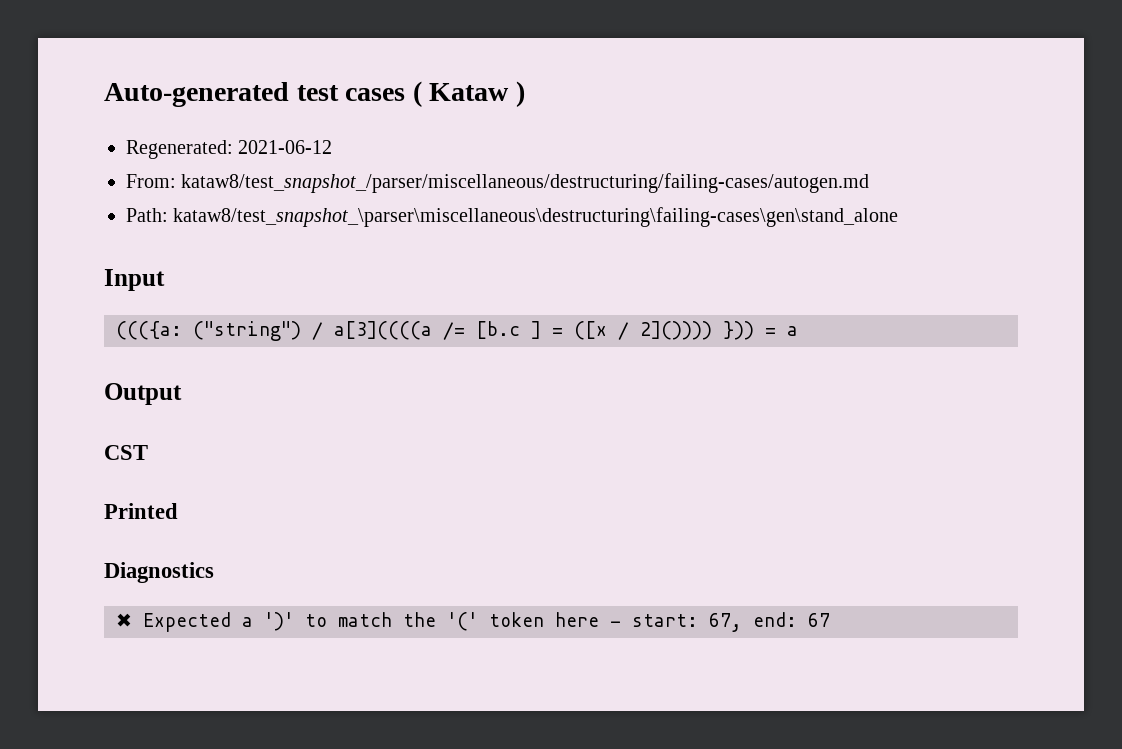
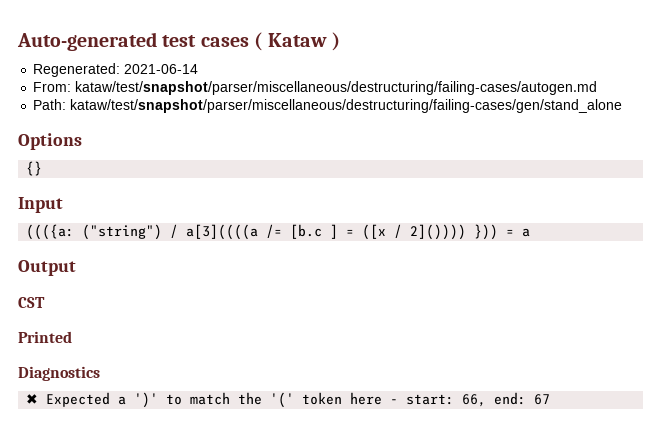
- Regenerated: 2021-06-12
+ Regenerated: 2021-06-14
- From: kataw8/test_snapshot_/parser/miscellaneous/destructuring/failing-cases/autogen.md
+ From: kataw/test/snapshot/parser/miscellaneous/destructuring/failing-cases/autogen.md
- Path: kataw8/test_snapshot_\parser\miscellaneous\destructuring\failing-cases\gen\stand_alone
+ Path: kataw/test/snapshot/parser/miscellaneous/destructuring/failing-cases/gen/stand_alone
+ Options
+ {}
- ✖ Expected a ')' to match the '(' token here - start: 67, end: 67
+ ✖ Expected a ')' to match the '(' token here - start: 66, end: 67

